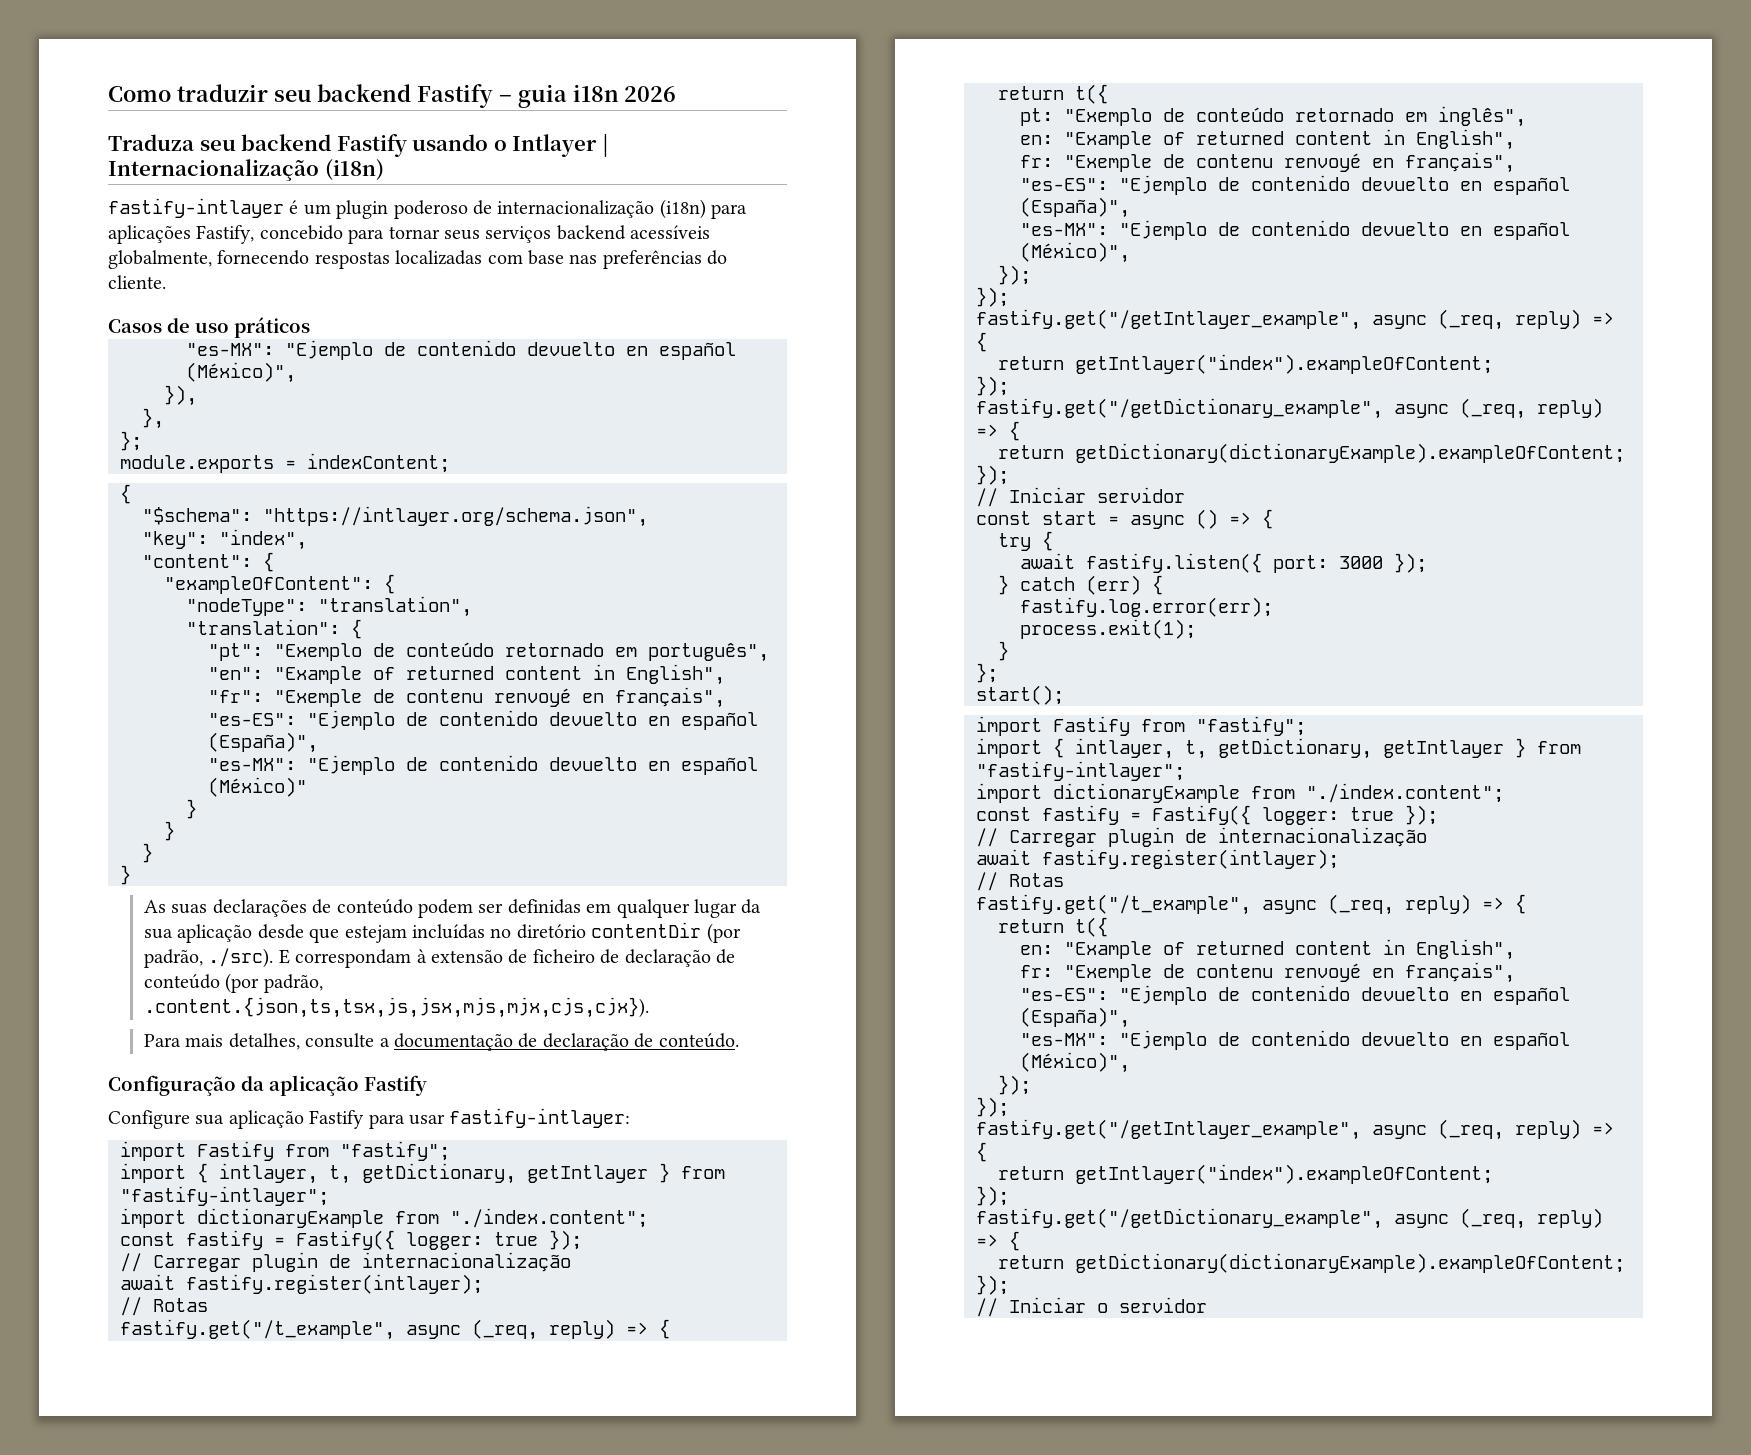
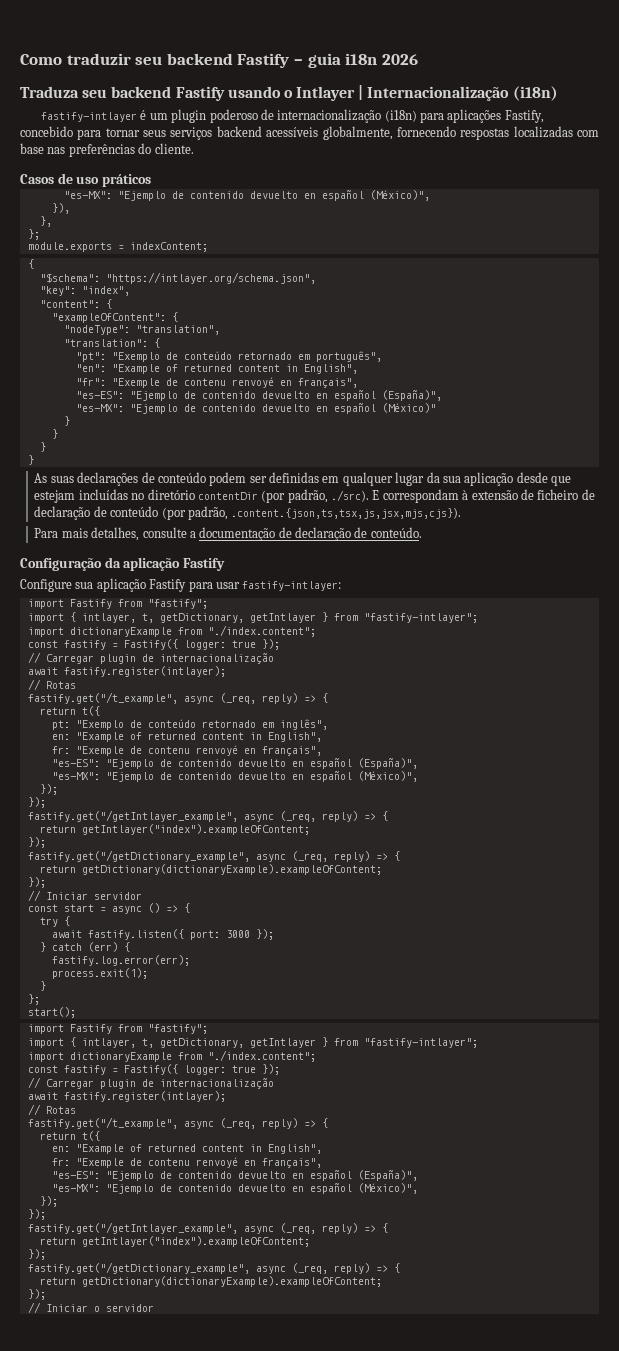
- As suas declarações de conteúdo podem ser definidas em qualquer lugar da sua aplicação desde que estejam incluídas no diretório contentDir (por padrão, ./src). E correspondam à extensão de ficheiro de declaração de conteúdo (por padrão, .content.{json,ts,tsx,js,jsx,mjs,mjx,cjs,cjx}).
+ As suas declarações de conteúdo podem ser definidas em qualquer lugar da sua aplicação desde que estejam incluídas no diretório contentDir (por padrão, ./src). E correspondam à extensão de ficheiro de declaração de conteúdo (por padrão, .content.{json,ts,tsx,js,jsx,mjs,cjs}).

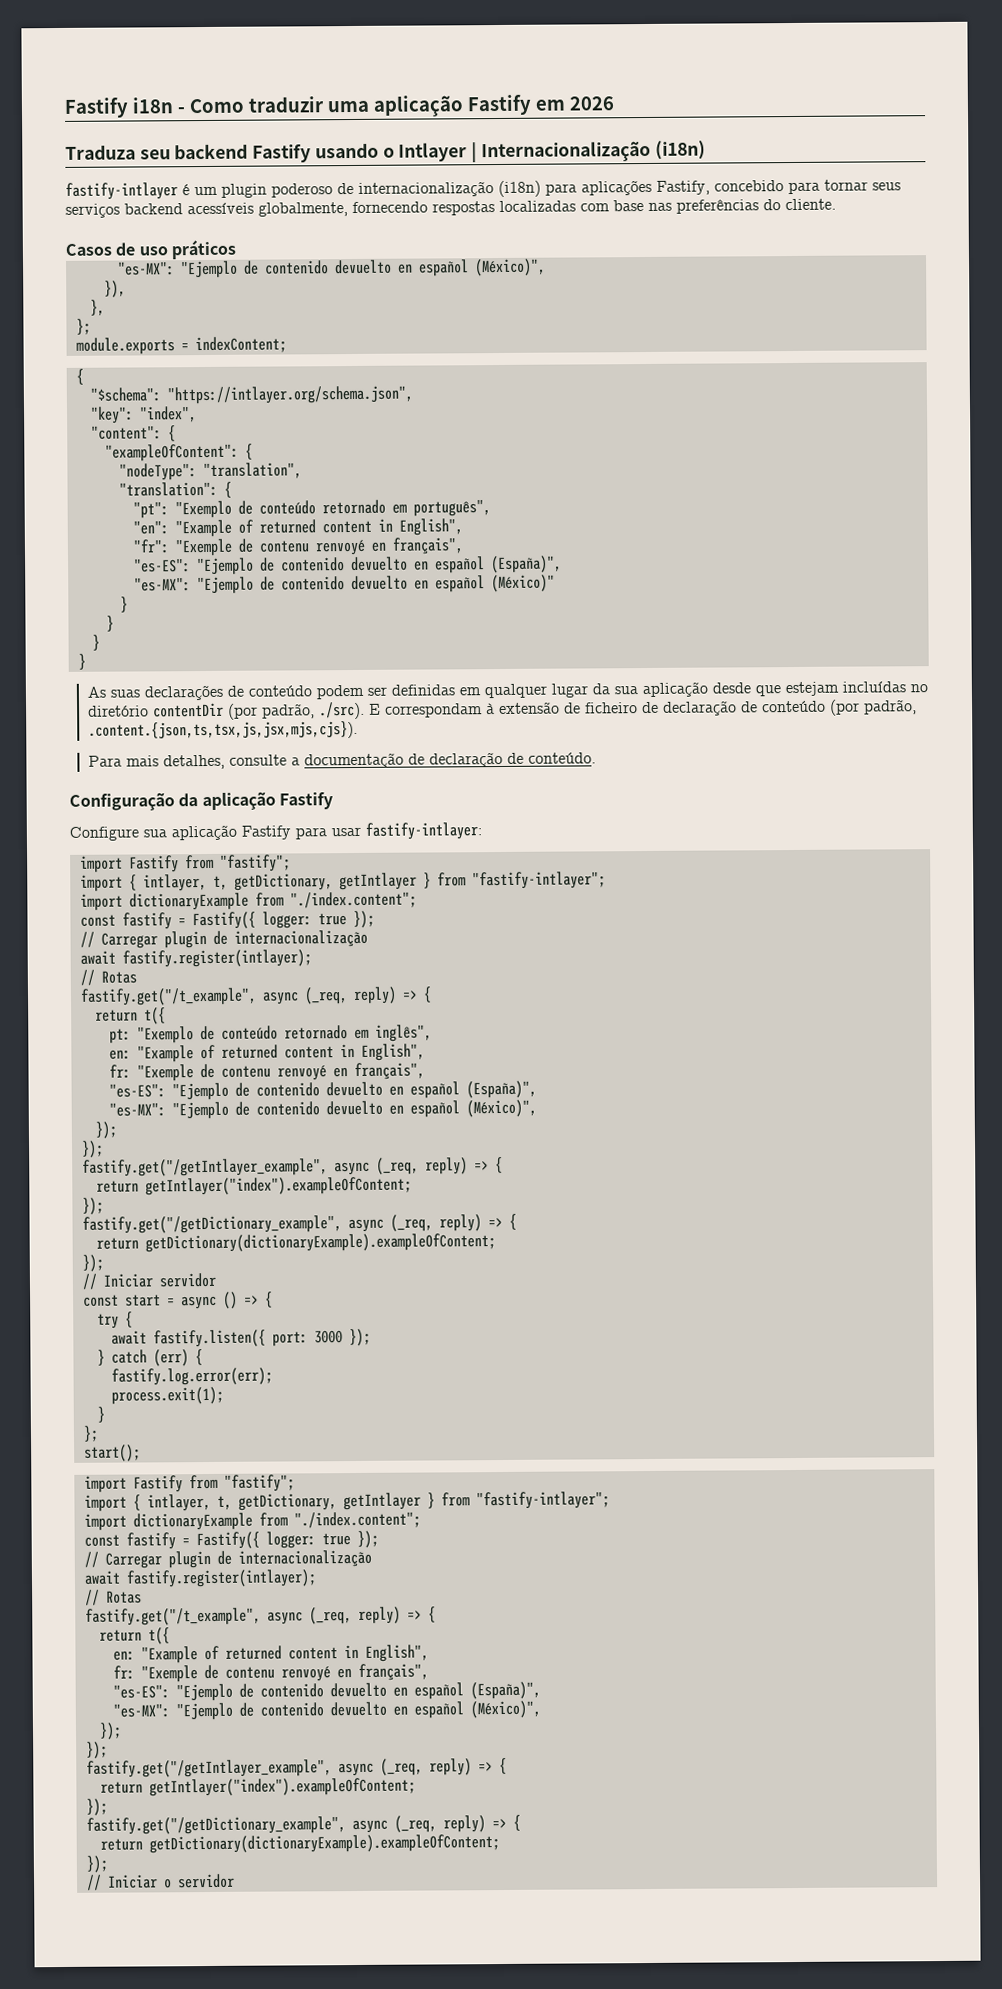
- Como traduzir seu backend Fastify – guia i18n 2026
+ Fastify i18n - Como traduzir uma aplicação Fastify em 2026

